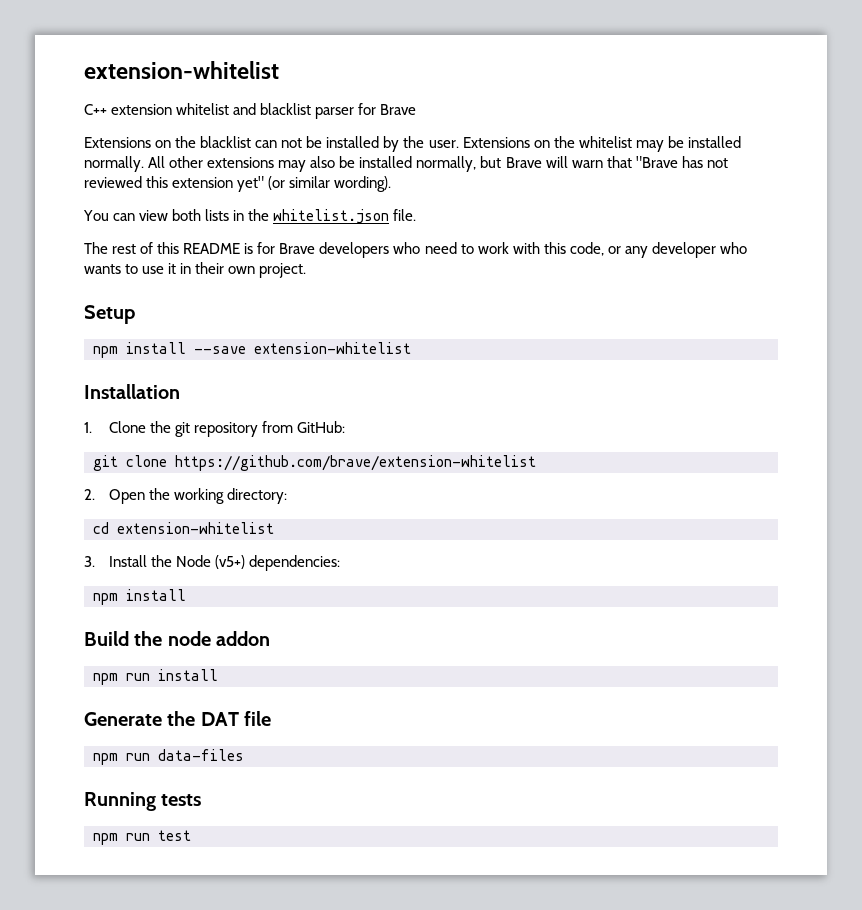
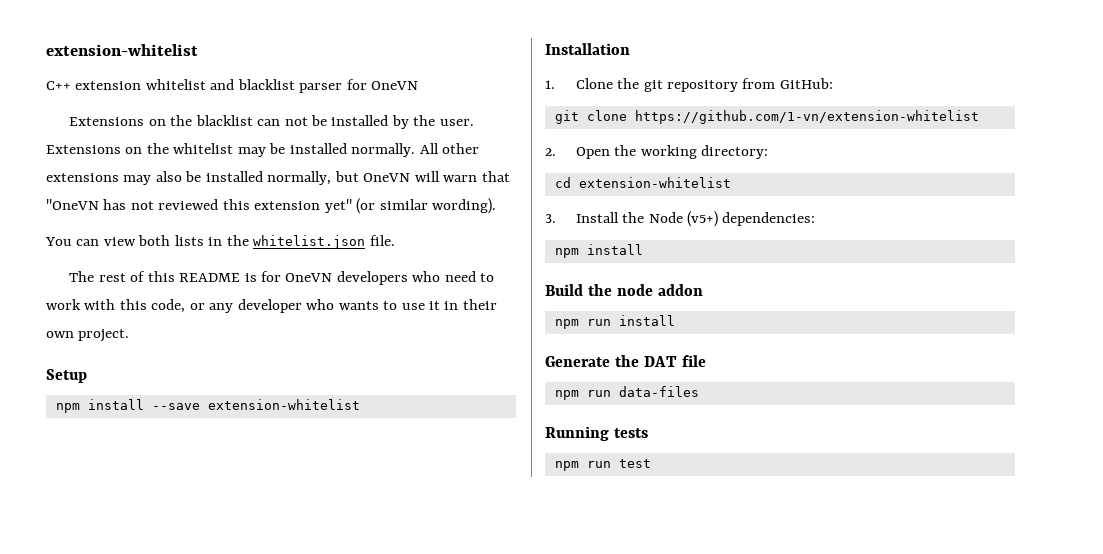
- C++ extension whitelist and blacklist parser for Brave
+ C++ extension whitelist and blacklist parser for OneVN
- All other extensions may also be installed normally, but Brave will warn that "Brave has not reviewed this extension yet" (or similar wording).
+ All other extensions may also be installed normally, but OneVN will warn that "OneVN has not reviewed this extension yet" (or similar wording).
- The rest of this README is for Brave developers who need to work with this code, or any developer who wants to use it in their own project.
+ The rest of this README is for OneVN developers who need to work with this code, or any developer who wants to use it in their own project.
- git clone https://github.com/brave/extension-whitelist
+ git clone https://github.com/1-vn/extension-whitelist

